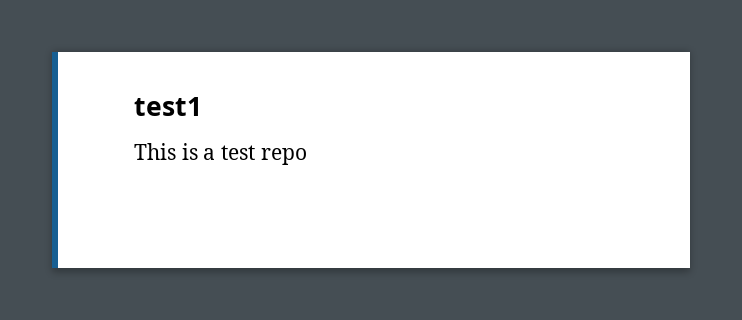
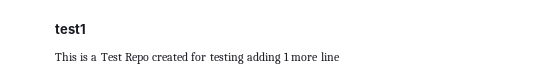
- This is a test repo
+ This is a Test Repo created for testing adding 1 more line

